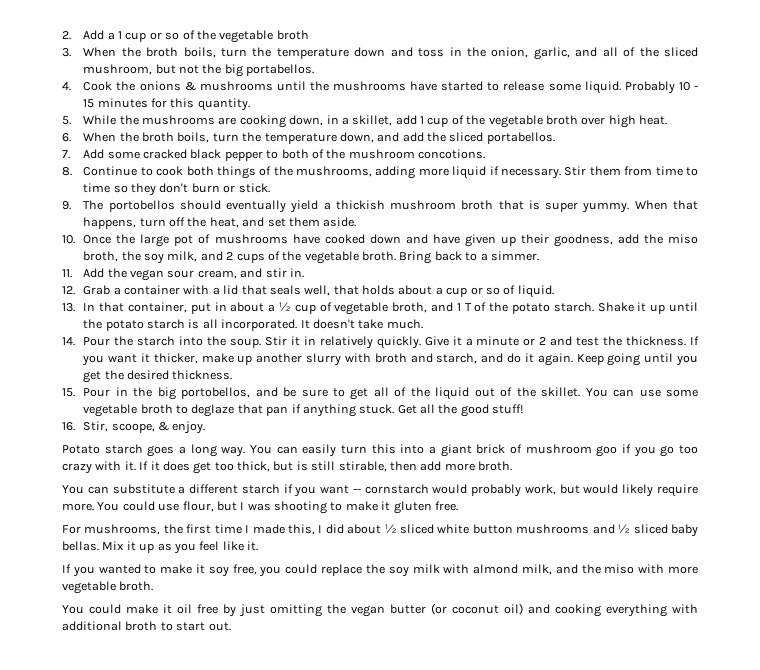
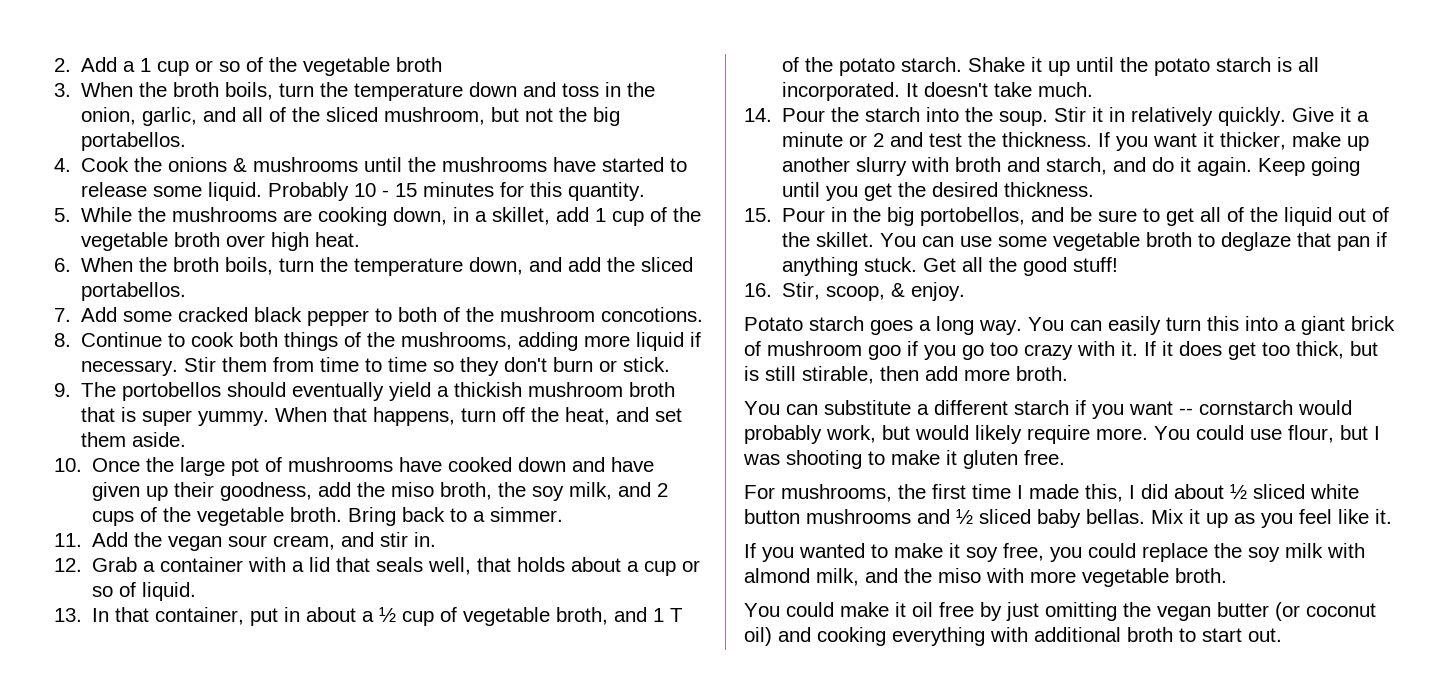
- 16. Stir, scoope, & enjoy.
+ 16. Stir, scoop, & enjoy.

